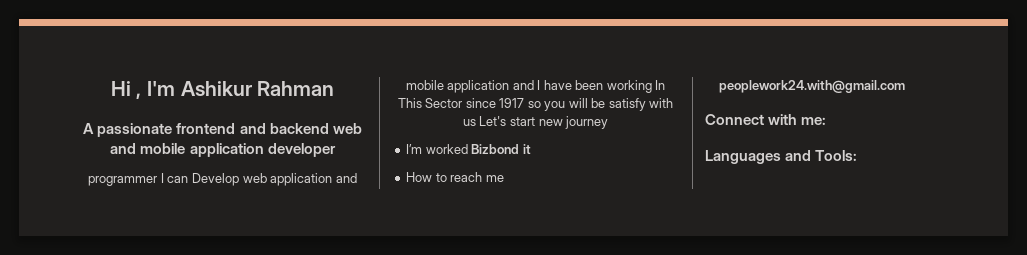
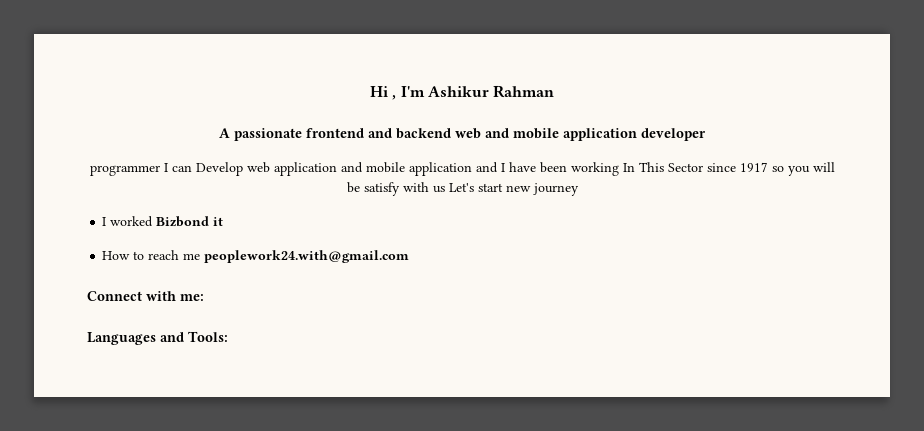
- I’m worked Bizbond it
+ I worked Bizbond it

